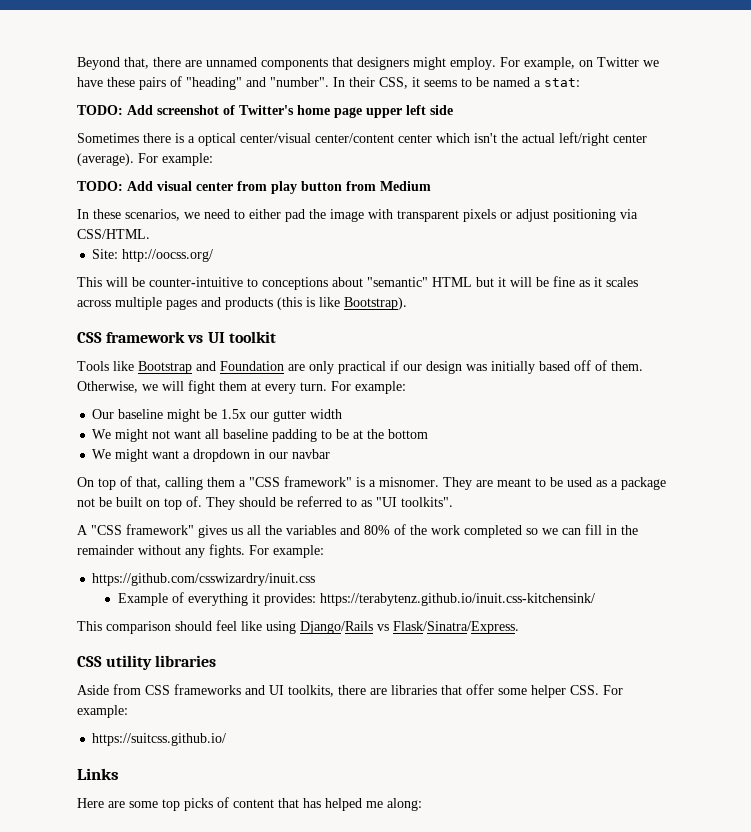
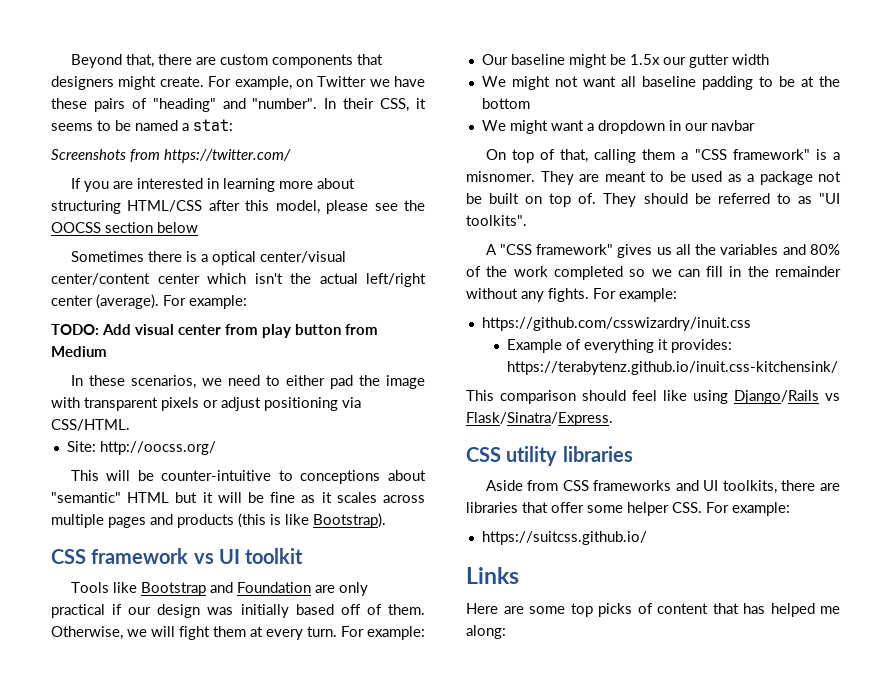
- Beyond that, there are unnamed components that designers might employ.
+ Beyond that, there are custom components that designers might create.
- TODO: Add screenshot of Twitter's home page upper left side
+ Screenshots from https://twitter.com/
+ If you are interested in learning more about structuring HTML/CSS after this model, please see the OOCSS section below

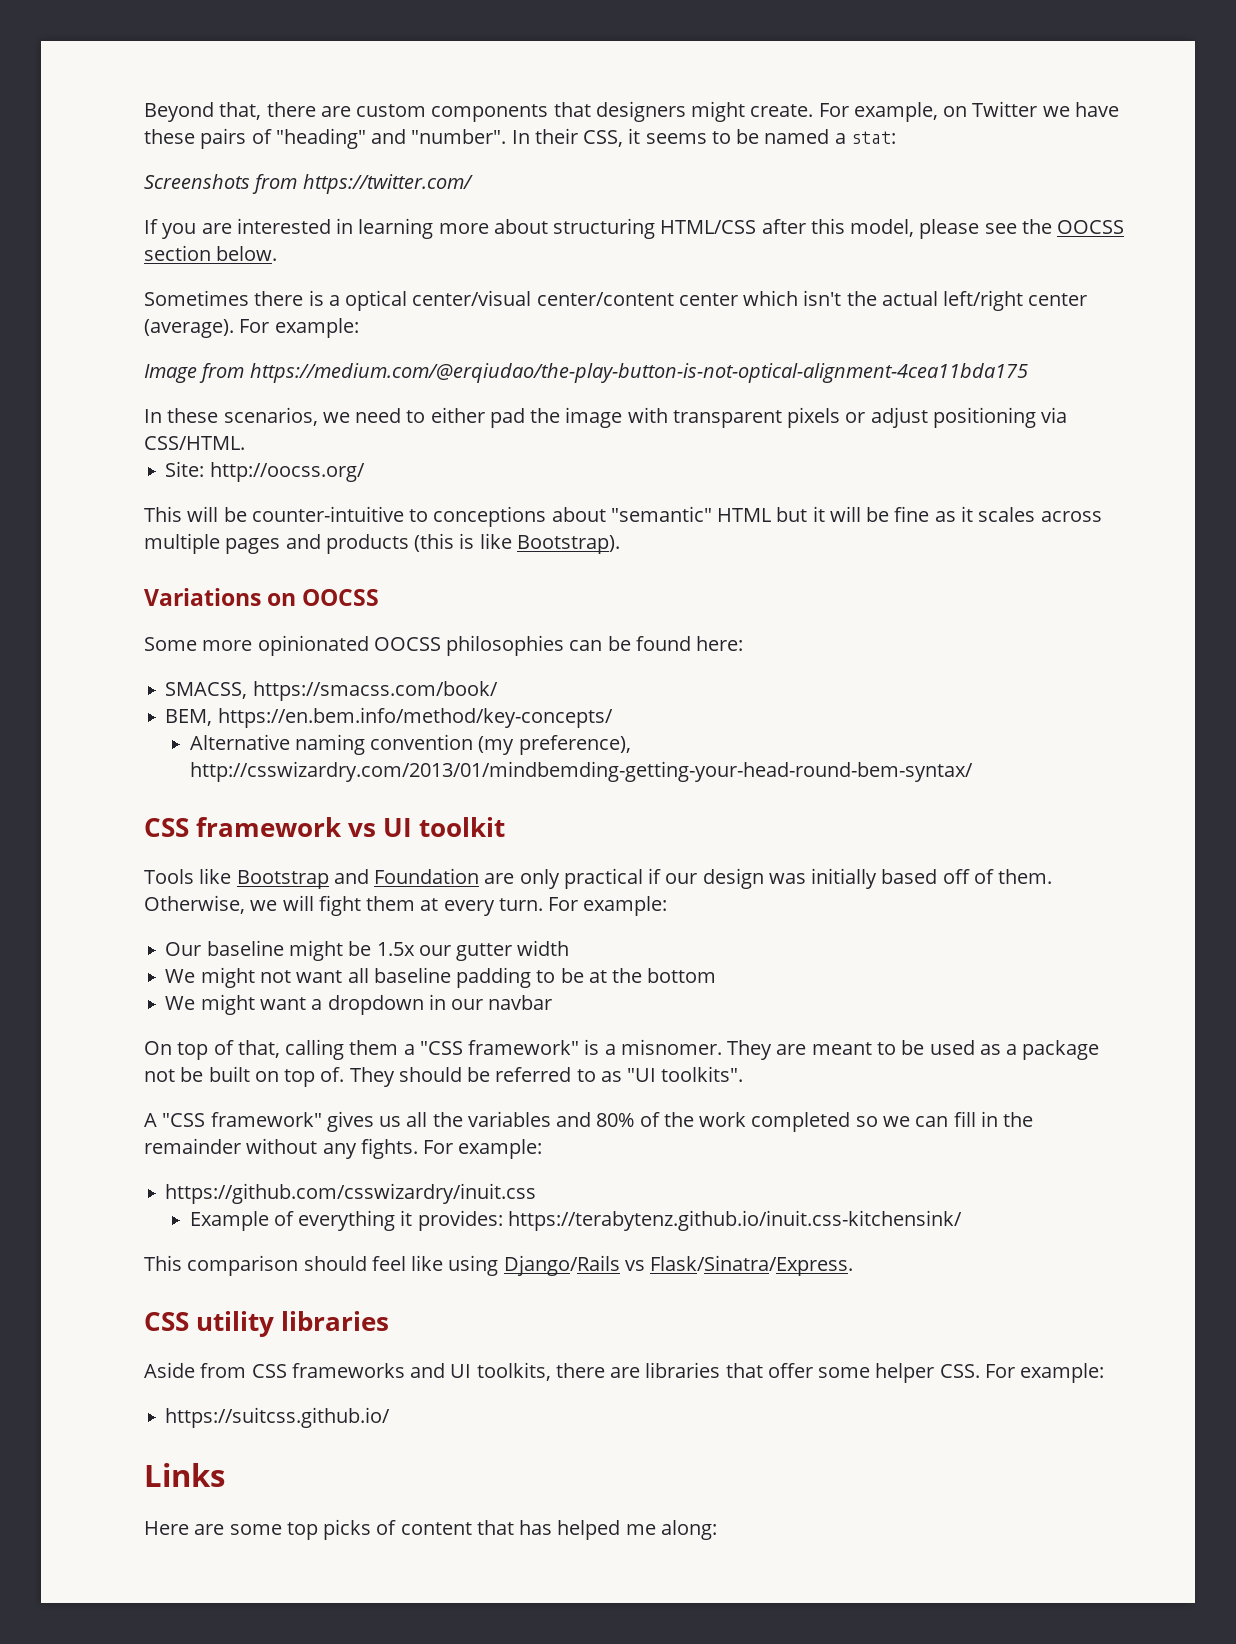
- If you are interested in learning more about structuring HTML/CSS after this model, please see the OOCSS section below
+ If you are interested in learning more about structuring HTML/CSS after this model, please see the OOCSS section below.
- TODO: Add visual center from play button from Medium
+ Image from https://medium.com/@erqiudao/the-play-button-is-not-optical-alignment-4cea11bda175
+ Variations on OOCSS
+ Some more opinionated OOCSS philosophies can be found here:
+ SMACSS, https://smacss.com/book/
+ BEM, https://en.bem.info/method/key-concepts/
+ Alternative naming convention (my preference), http://csswizardry.com/2013/01/mindbemding-getting-your-head-round-bem-syntax/

